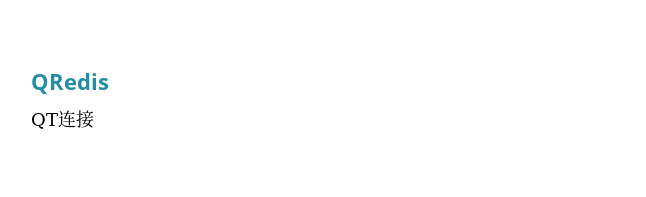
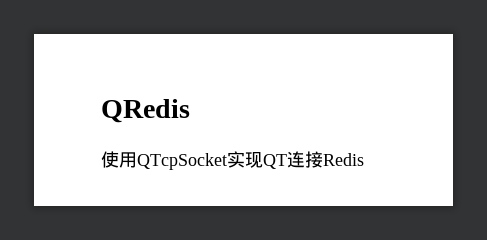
- QT连接
+ 使用QTcpSocket实现QT连接Redis

